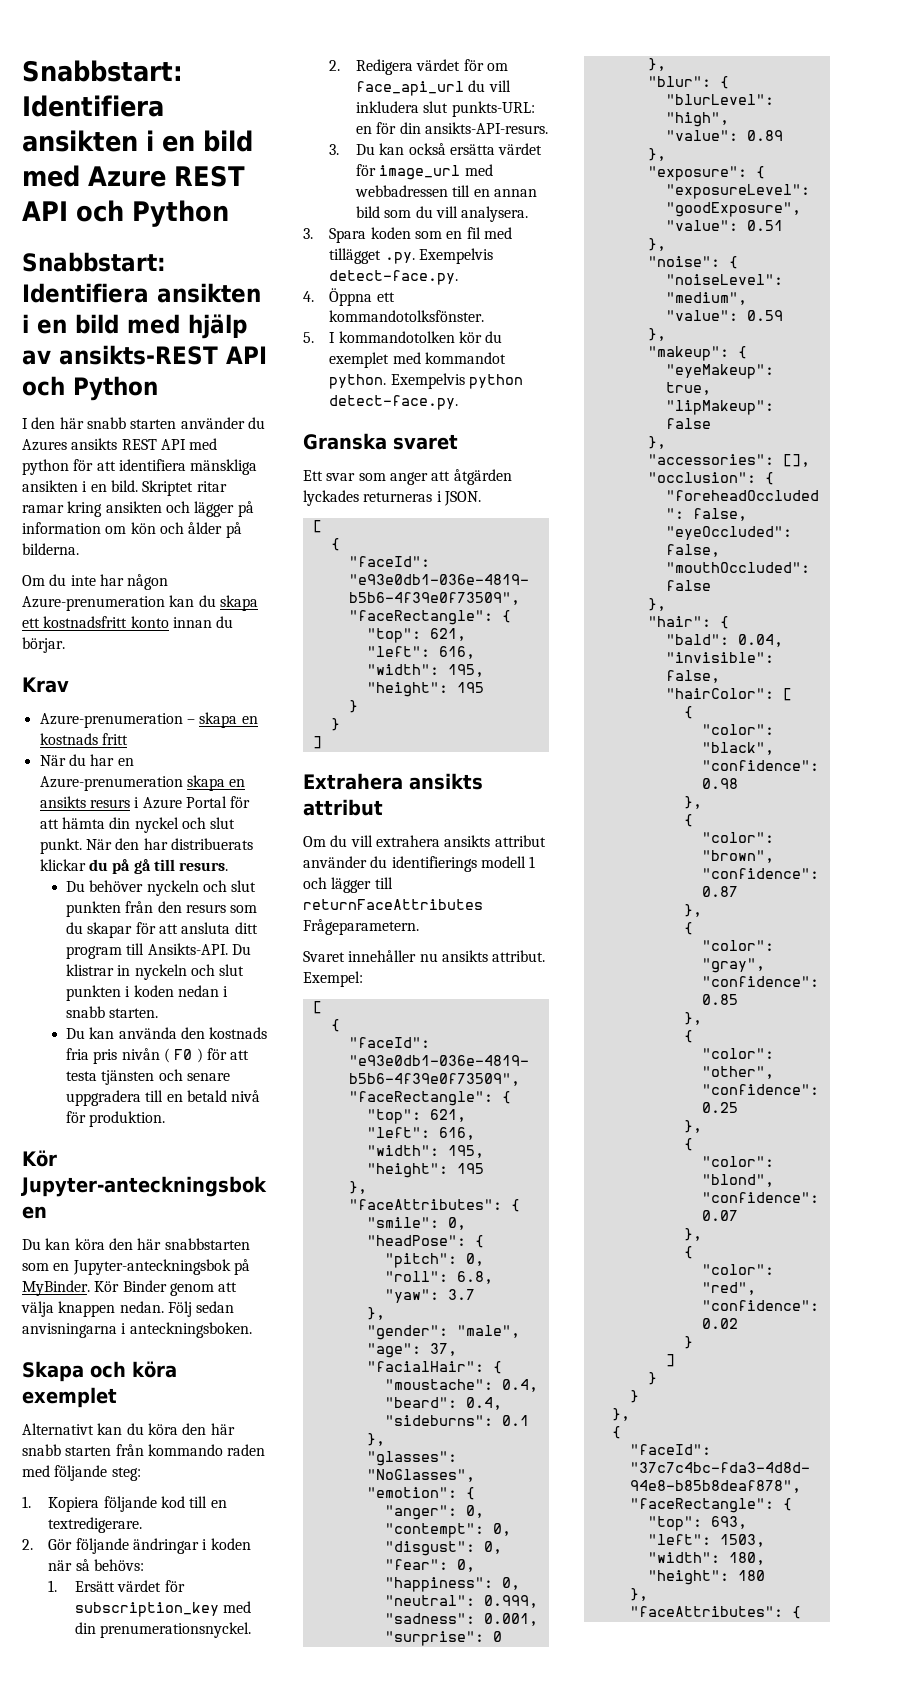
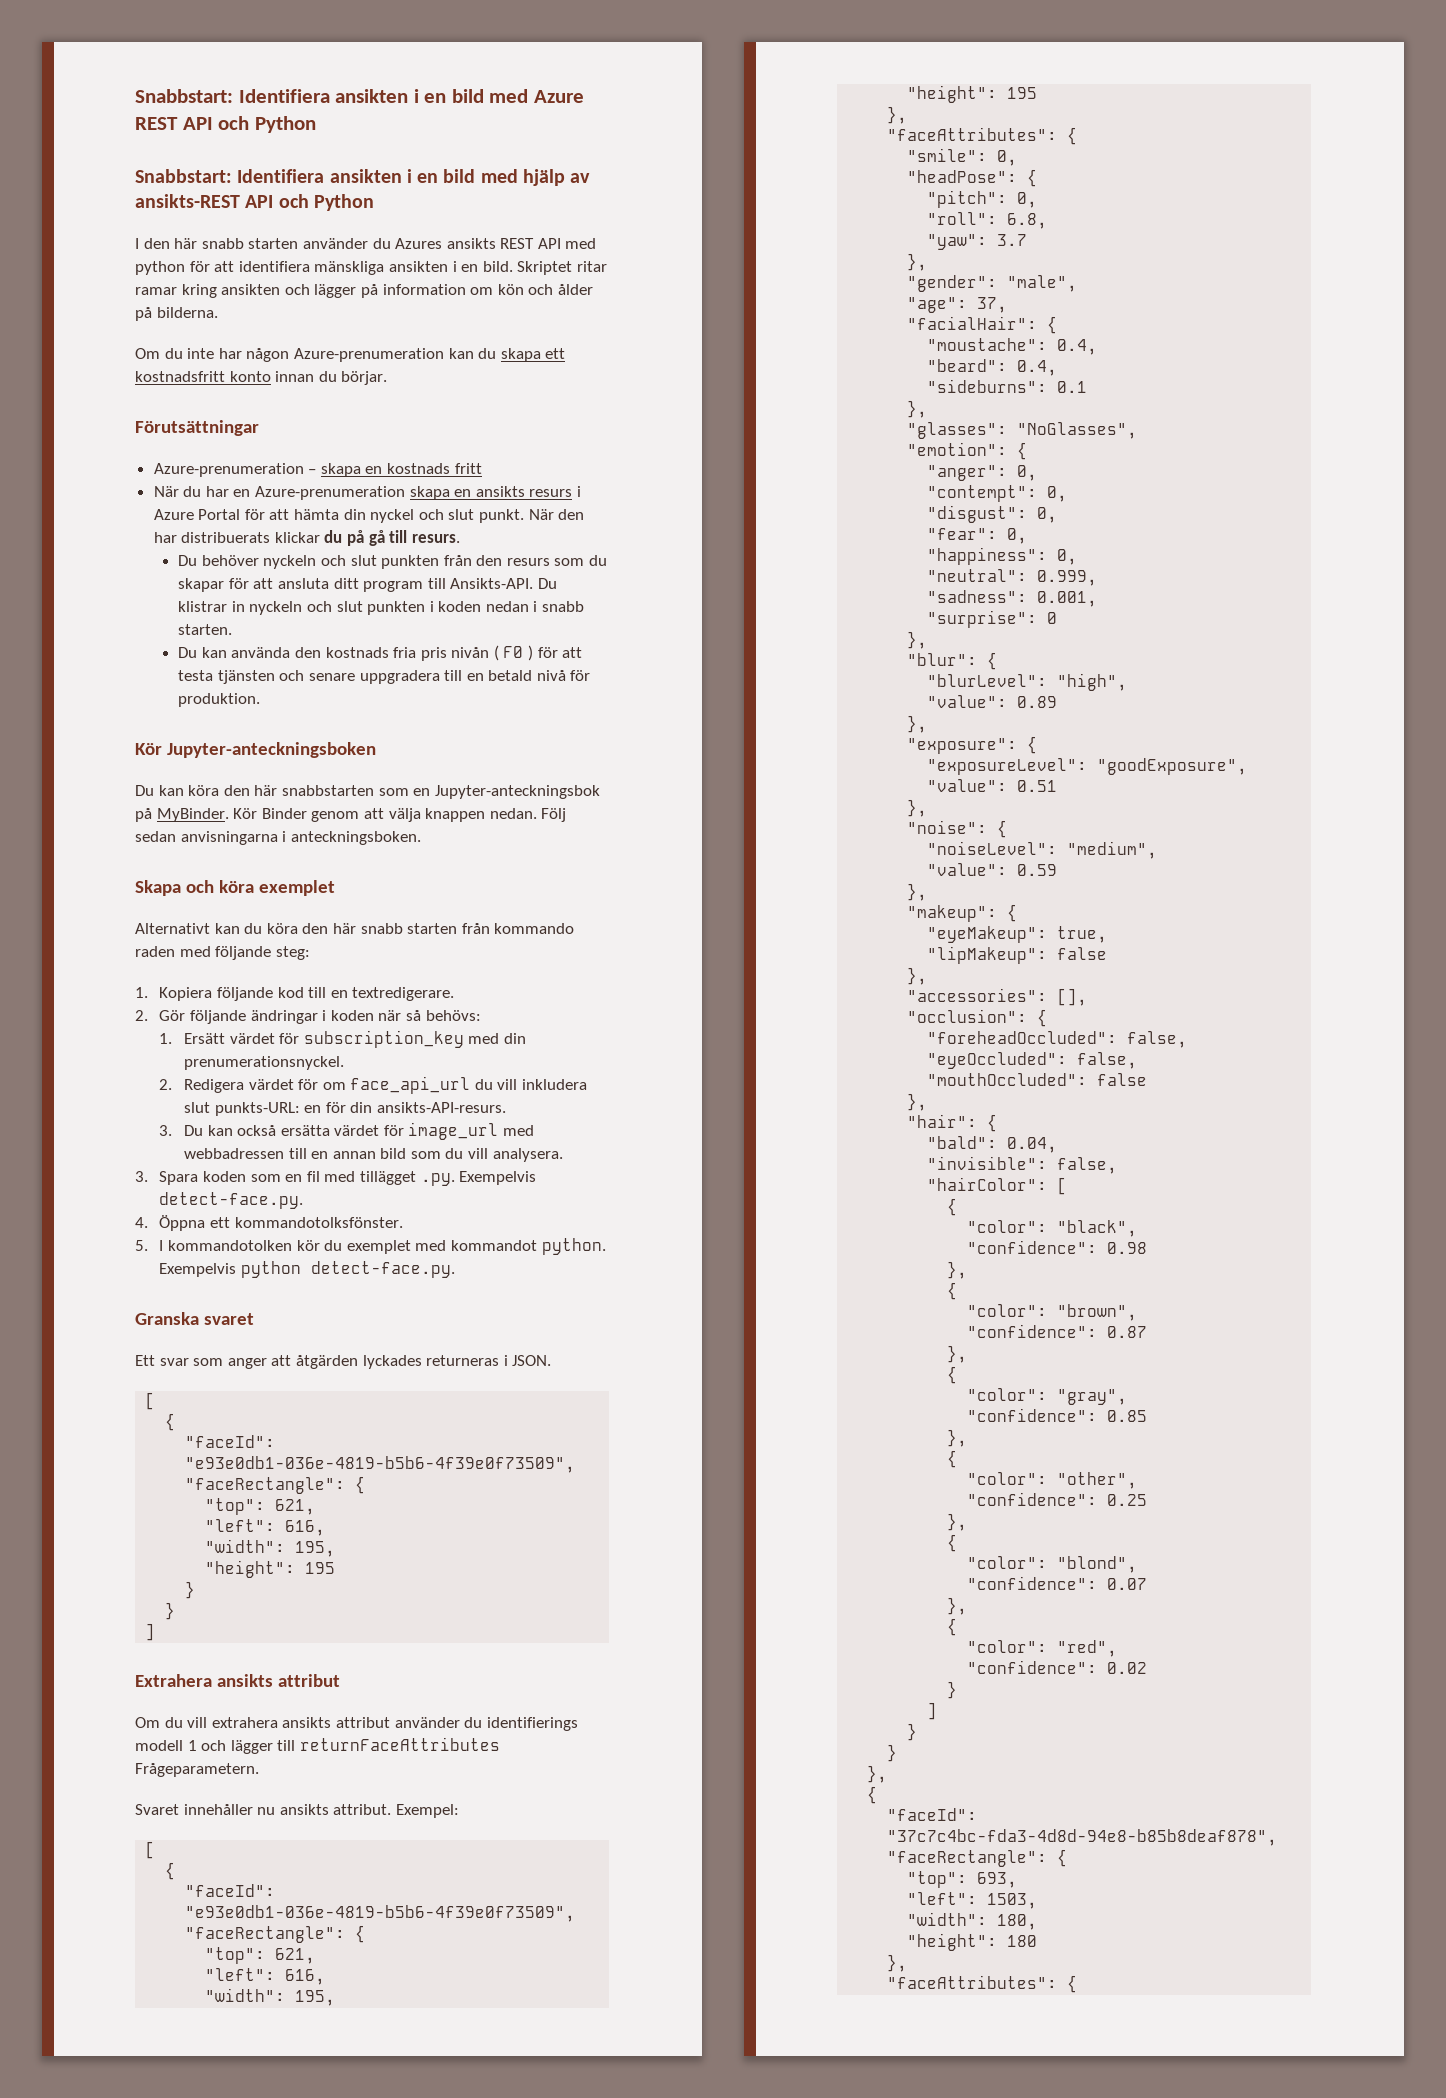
- Krav
+ Förutsättningar

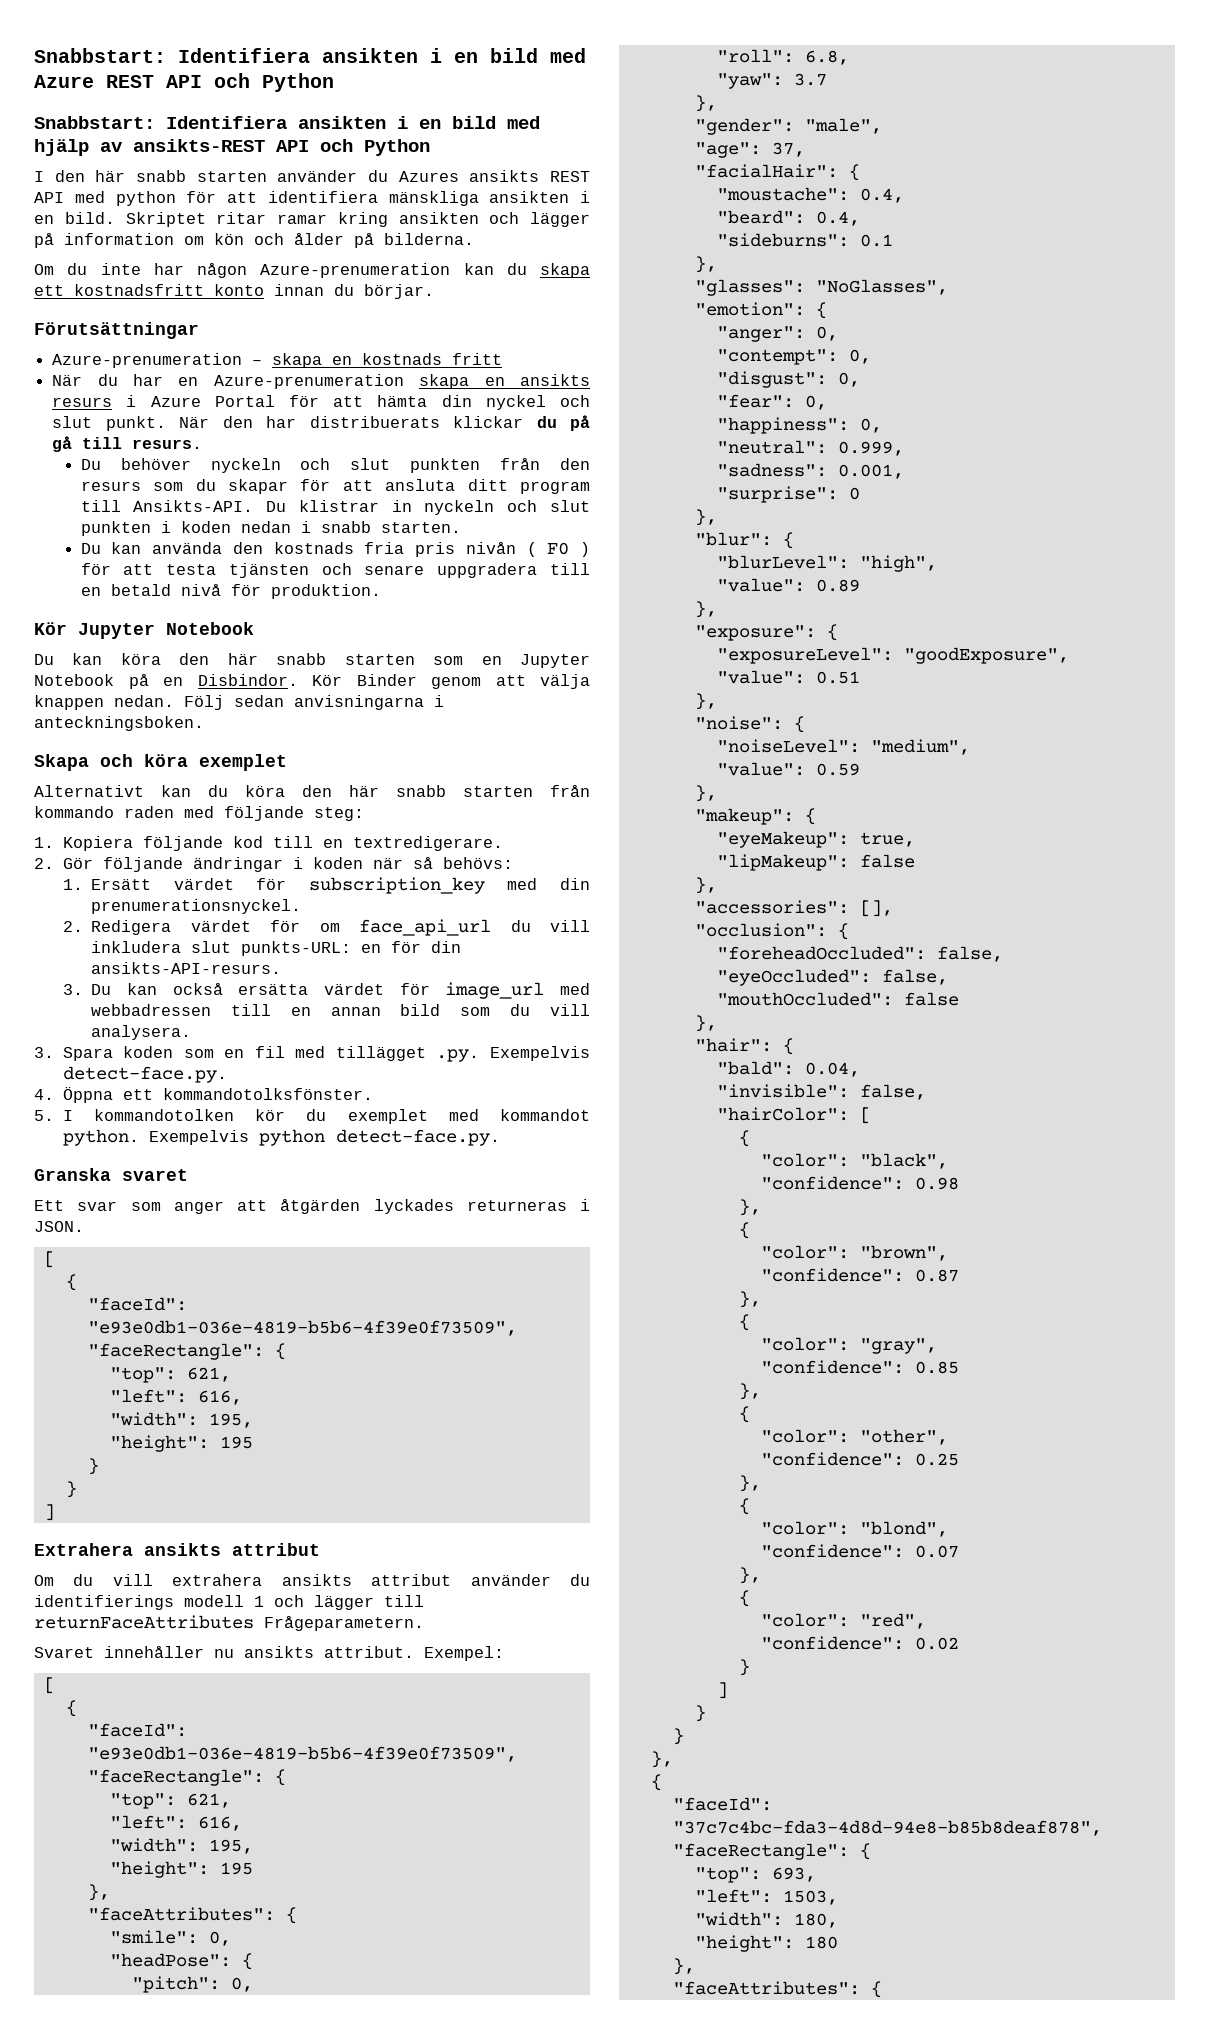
- Kör Jupyter-anteckningsboken
+ Kör Jupyter Notebook
- Du kan köra den här snabbstarten som en Jupyter-anteckningsbok på MyBinder.
+ Du kan köra den här snabb starten som en Jupyter Notebook på en Disbindor.

